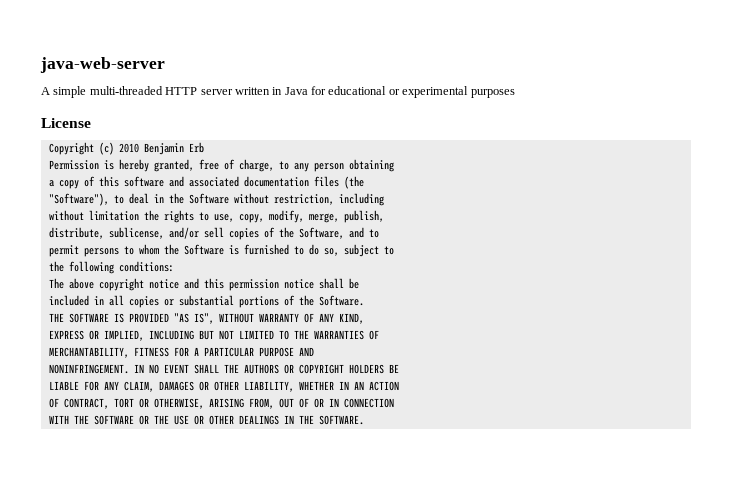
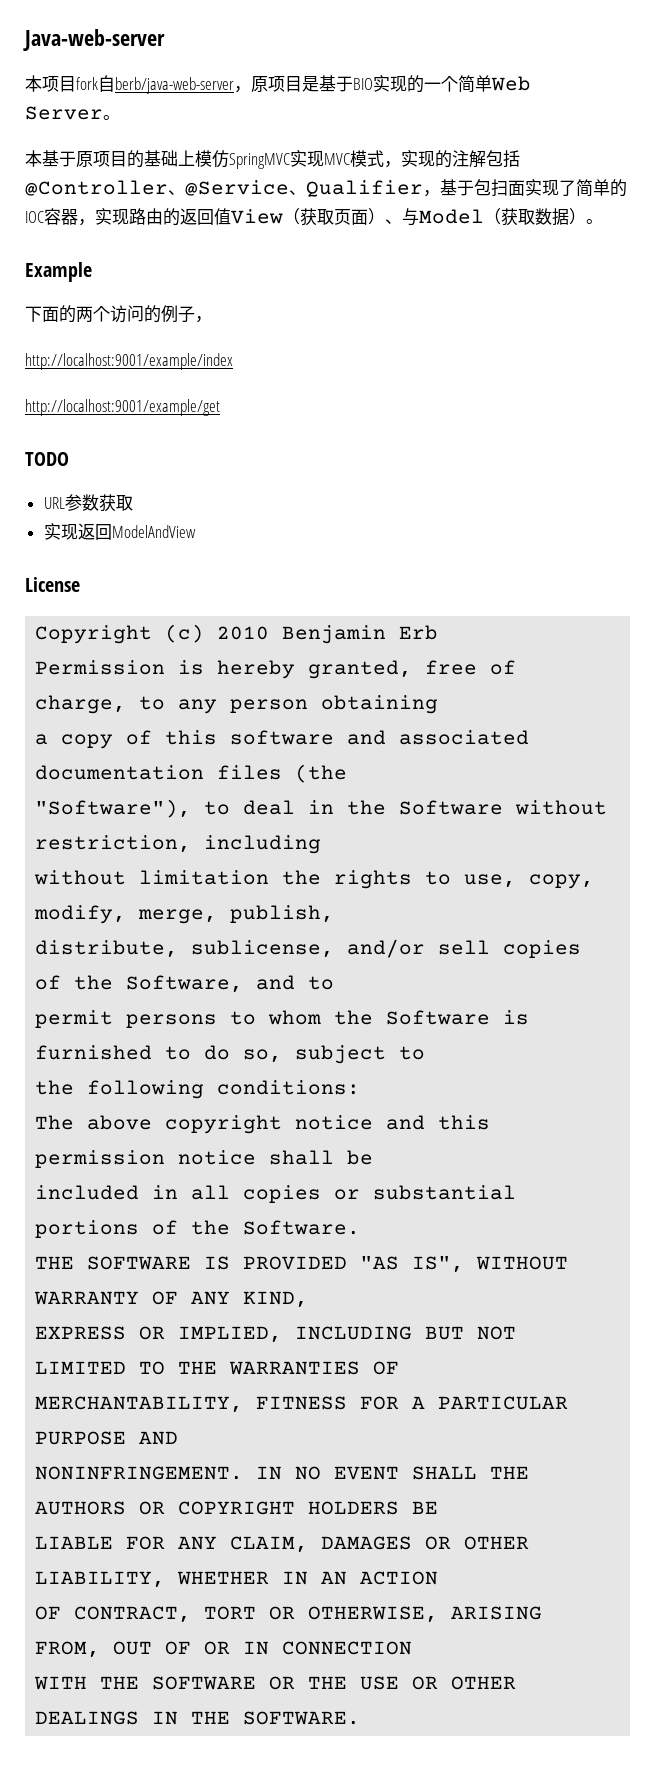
- java-web-server
- A simple multi-threaded HTTP server written in Java for educational or experimental purposes
+ Java-web-server
+ 本项目fork自berb/java-web-server，原项目是基于BIO实现的一个简单Web Server。
+ 本基于原项目的基础上模仿SpringMVC实现MVC模式，实现的注解包括@Controller、@Service、Qualifier，基于包扫面实现了简单的IOC容器，实现路由的返回值View（获取页面）、与Model（获取数据）。
+ Example
+ 下面的两个访问的例子，
+ http://localhost:9001/example/index
+ http://localhost:9001/example/get
+ TODO
+ URL参数获取
+ 实现返回ModelAndView

